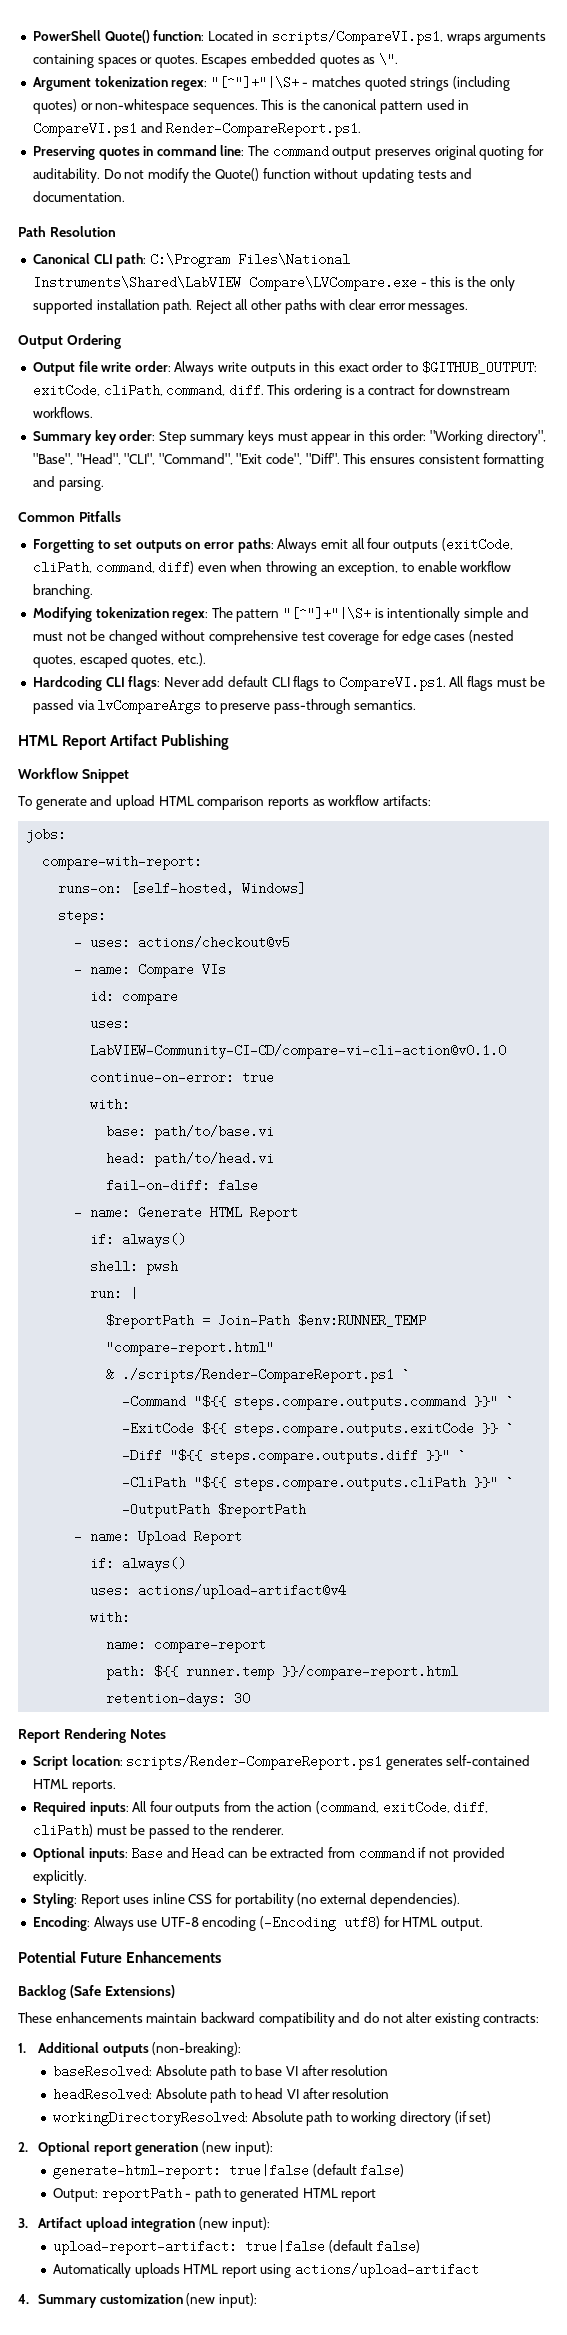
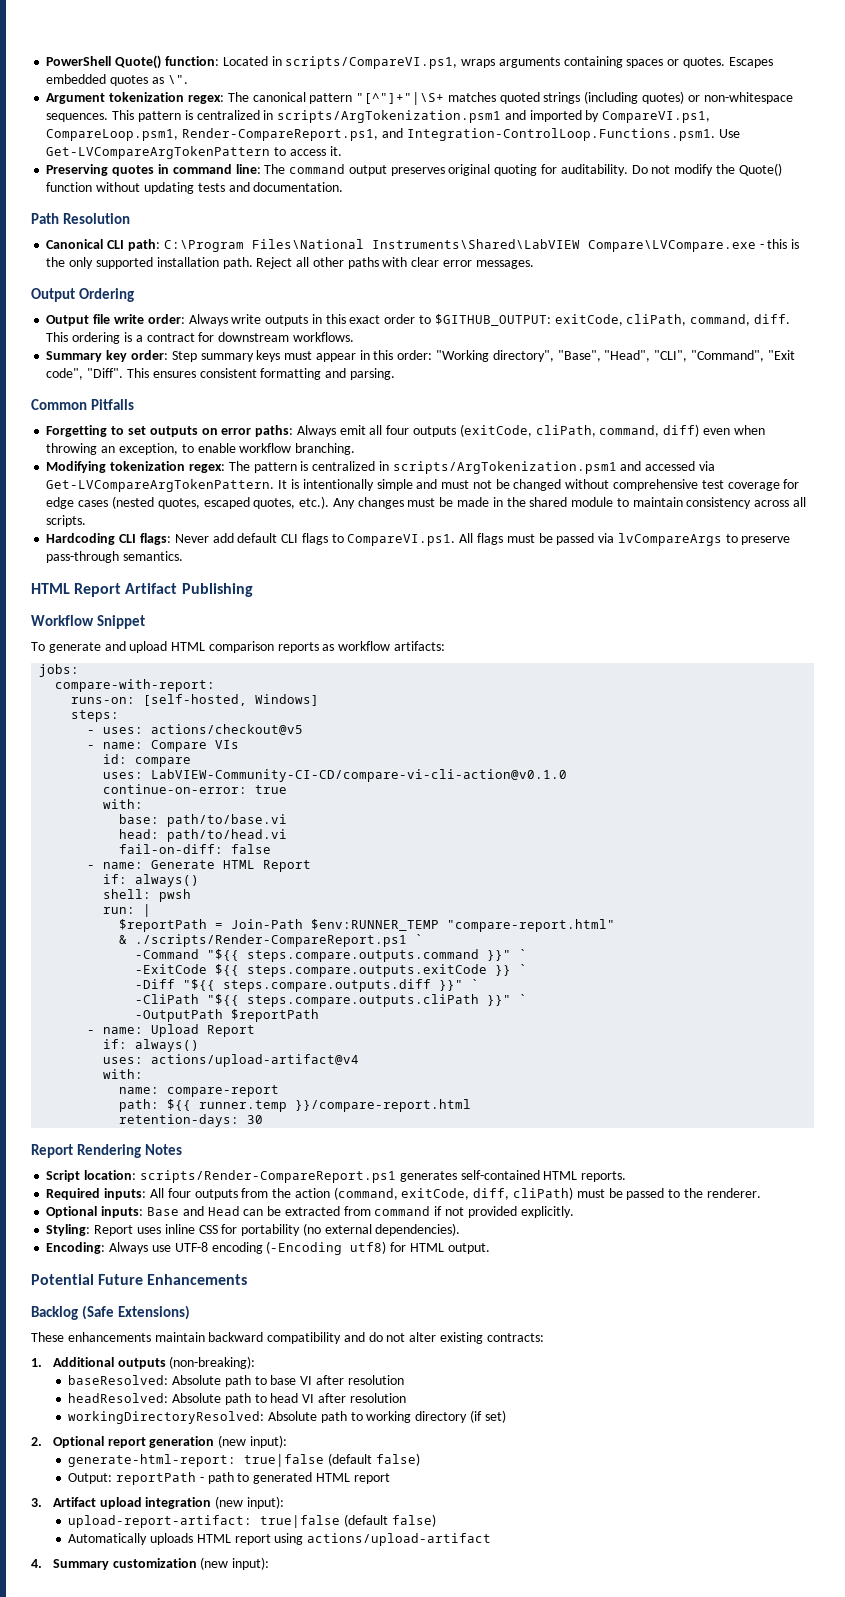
- Argument tokenization regex: "[^"]+"|\S+ - matches quoted strings (including quotes) or non-whitespace sequences.
+ Argument tokenization regex: The canonical pattern "[^"]+"|\S+ matches quoted strings (including quotes) or non-whitespace sequences.
- This is the canonical pattern used in CompareVI.ps1 and Render-CompareReport.ps1.
+ This pattern is centralized in scripts/ArgTokenization.psm1 and imported by CompareVI.ps1, CompareLoop.psm1, Render-CompareReport.ps1, and Integration-ControlLoop.Functions.psm1. Use Get-LVCompareArgTokenPattern to access it.
- Modifying tokenization regex: The pattern "[^"]+"|\S+ is intentionally simple and must not be changed without comprehensive test coverage for edge cases (nested quotes, escaped quotes, etc.).
+ Modifying tokenization regex: The pattern is centralized in scripts/ArgTokenization.psm1 and accessed via Get-LVCompareArgTokenPattern. It is intentionally simple and must not be changed without comprehensive test coverage for edge cases (nested quotes, escaped quotes, etc.). Any changes must be made in the shared module to maintain consistency across all scripts.

